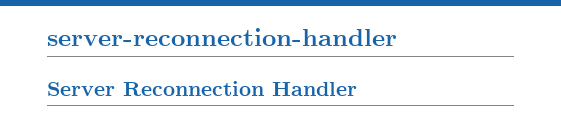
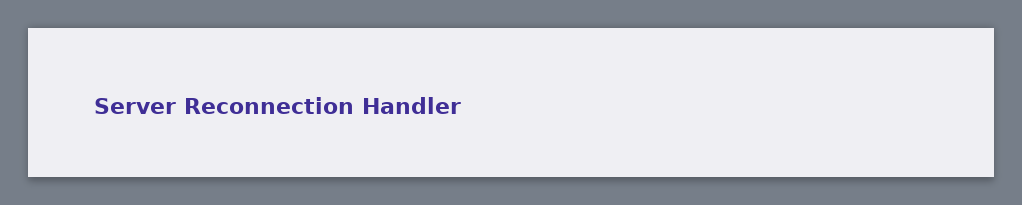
- server-reconnection-handler

